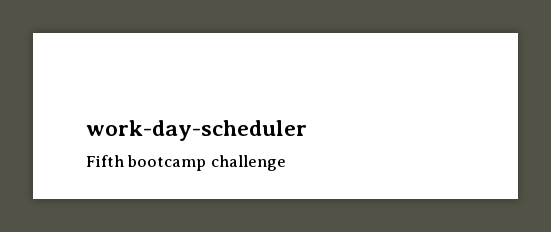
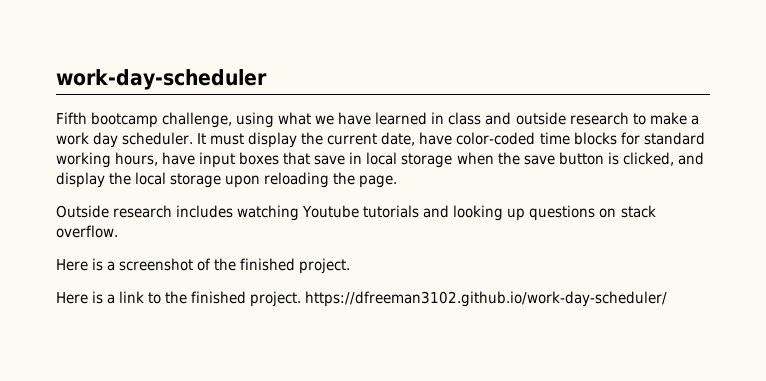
- Fifth bootcamp challenge
+ Fifth bootcamp challenge, using what we have learned in class and outside research to make a work day scheduler. It must display the current date, have color-coded time blocks for standard working hours, have input boxes that save in local storage when the save button is clicked, and display the local storage upon reloading the page.
+ Outside research includes watching Youtube tutorials and looking up questions on stack overflow.
+ Here is a screenshot of the finished project.
+ Here is a link to the finished project. https://dfreeman3102.github.io/work-day-scheduler/

